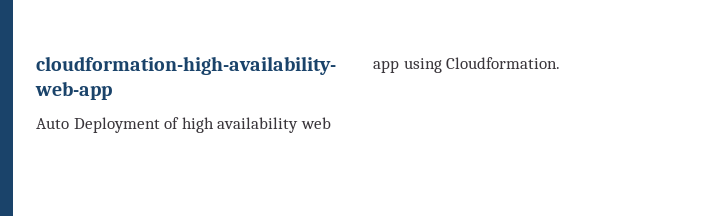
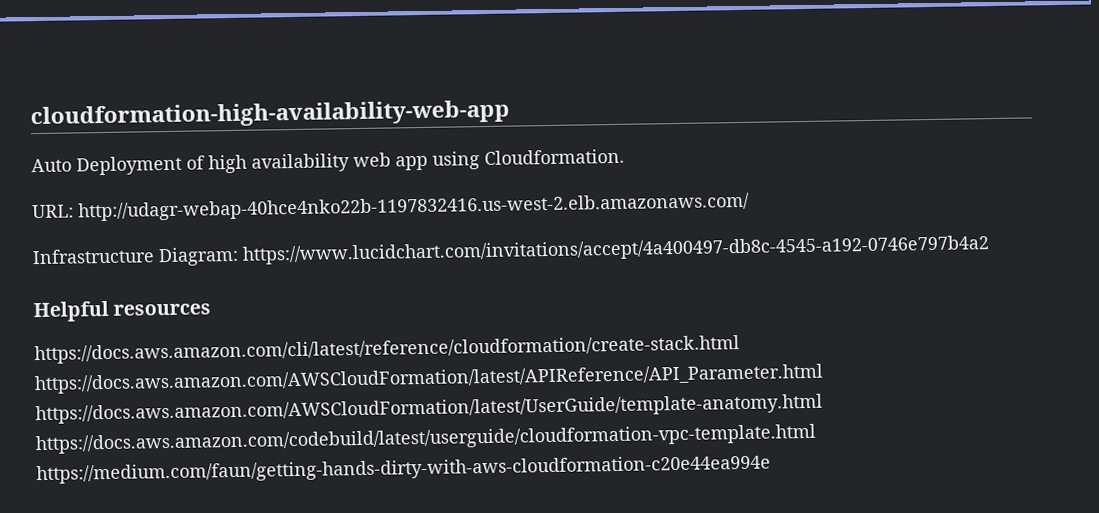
+ URL: http://udagr-webap-40hce4nko22b-1197832416.us-west-2.elb.amazonaws.com/
+ Infrastructure Diagram: https://www.lucidchart.com/invitations/accept/4a400497-db8c-4545-a192-0746e797b4a2
+ Helpful resources
+ https://docs.aws.amazon.com/cli/latest/reference/cloudformation/create-stack.html https://docs.aws.amazon.com/AWSCloudFormation/latest/APIReference/API_Parameter.html https://docs.aws.amazon.com/AWSCloudFormation/latest/UserGuide/template-anatomy.html https://docs.aws.amazon.com/codebuild/latest/userguide/cloudformation-vpc-template.html https://medium.com/faun/getting-hands-dirty-with-aws-cloudformation-c20e44ea994e

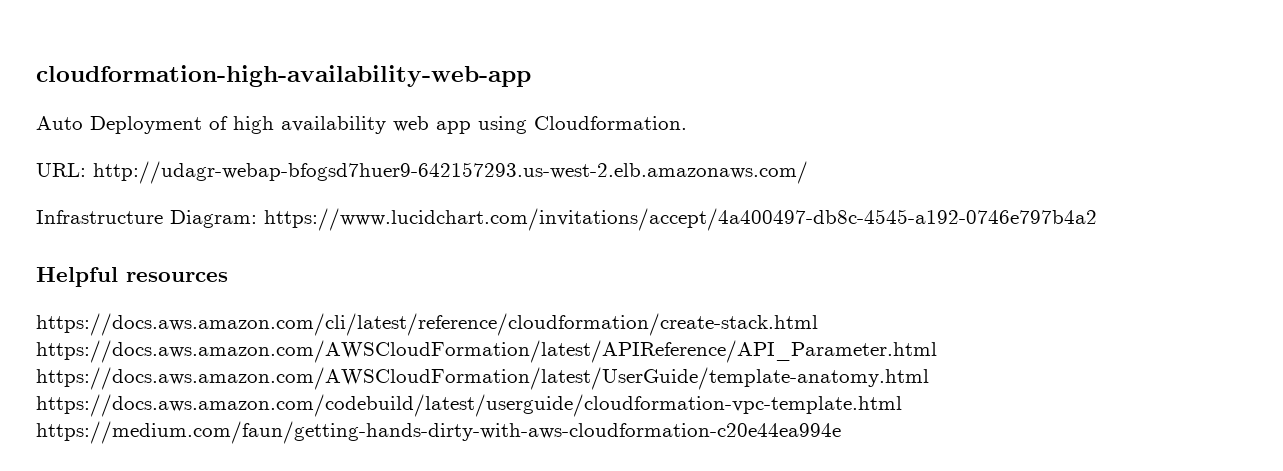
- URL: http://udagr-webap-40hce4nko22b-1197832416.us-west-2.elb.amazonaws.com/
+ URL: http://udagr-webap-bfogsd7huer9-642157293.us-west-2.elb.amazonaws.com/

